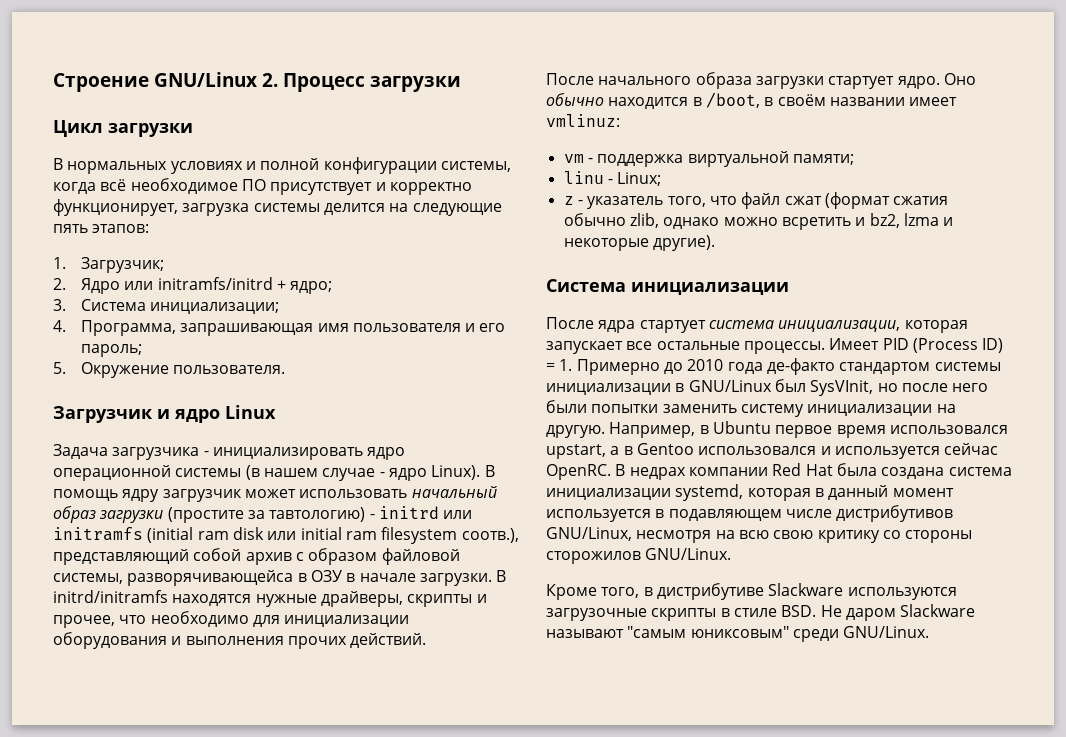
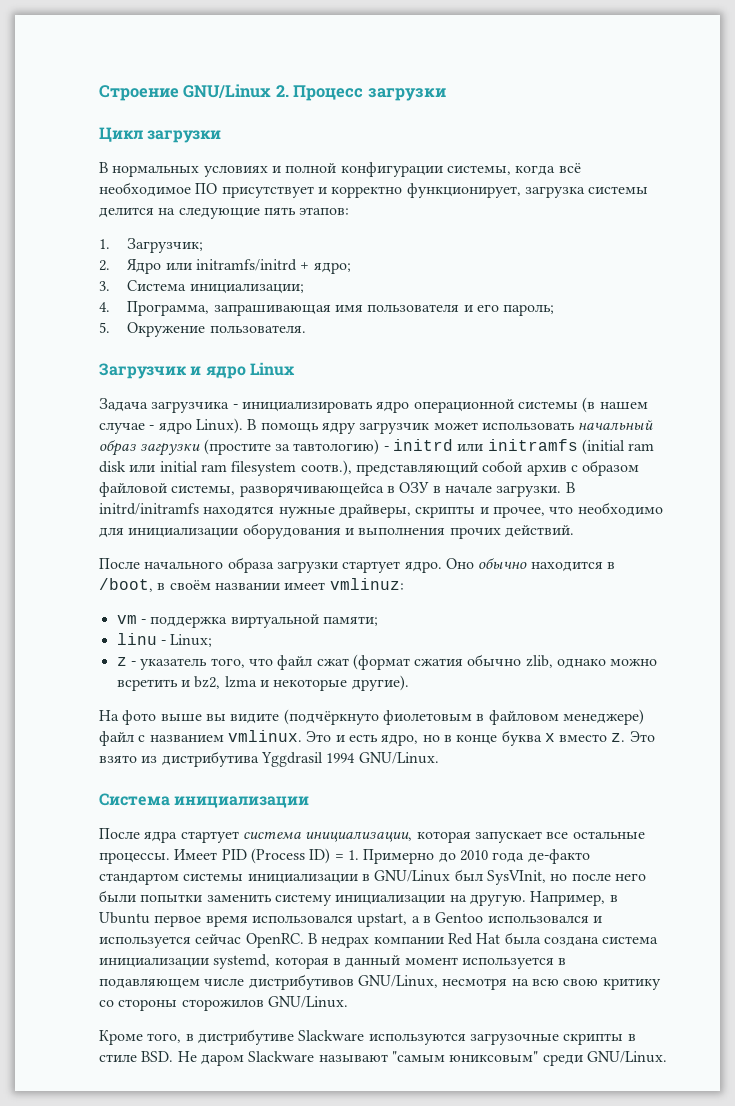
+ На фото выше вы видите (подчёркнуто фиолетовым в файловом менеджере) файл с названием vmlinux. Это и есть ядро, но в конце буква x вместо z. Это взято из дистрибутива Yggdrasil 1994 GNU/Linux.

